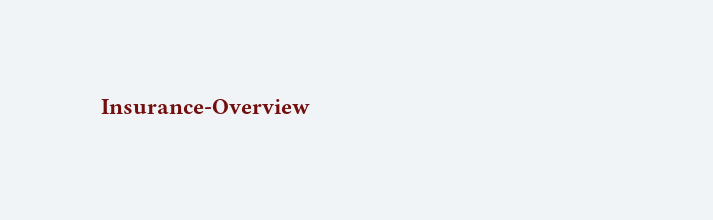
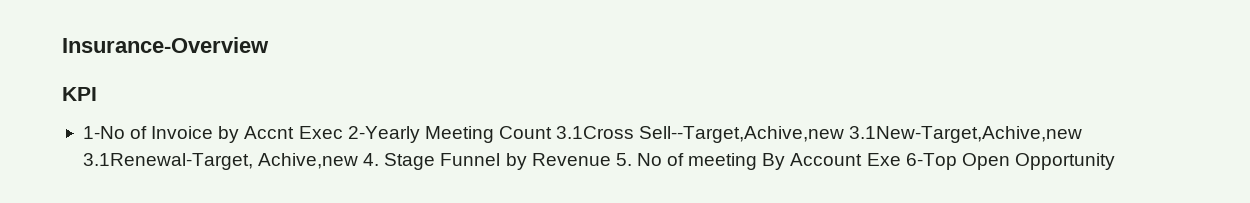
+ KPI
+ 1-No of Invoice by Accnt Exec 2-Yearly Meeting Count 3.1Cross Sell--Target,Achive,new 3.1New-Target,Achive,new 3.1Renewal-Target, Achive,new 4. Stage Funnel by Revenue 5. No of meeting By Account Exe 6-Top Open Opportunity

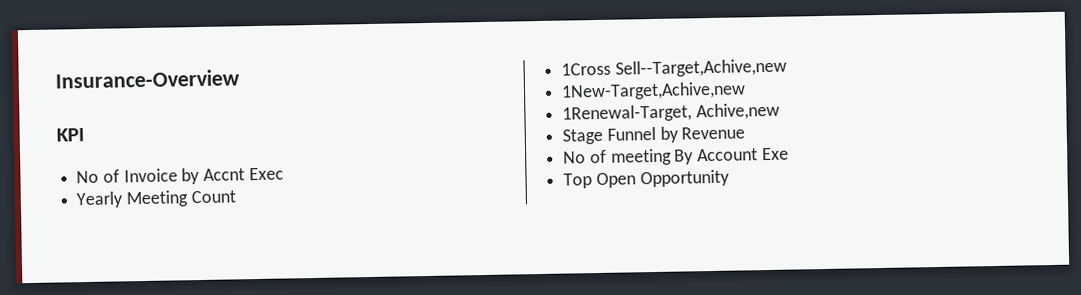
- 1-No of Invoice by Accnt Exec 2-Yearly Meeting Count 3.1Cross Sell--Target,Achive,new 3.1New-Target,Achive,new 3.1Renewal-Target, Achive,new 4. Stage Funnel by Revenue 5. No of meeting By Account Exe 6-Top Open Opportunity
+ No of Invoice by Accnt Exec
+ Yearly Meeting Count
+ 1Cross Sell--Target,Achive,new
+ 1New-Target,Achive,new
+ 1Renewal-Target, Achive,new
+ Stage Funnel by Revenue
+ No of meeting By Account Exe
+ Top Open Opportunity

